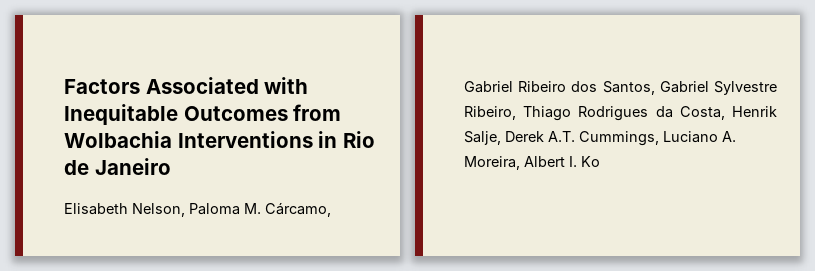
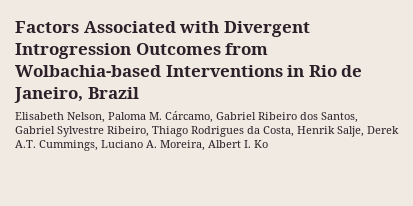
- Factors Associated with Inequitable Outcomes from Wolbachia Interventions in Rio de Janeiro
+ Factors Associated with Divergent Introgression Outcomes from Wolbachia-based Interventions in Rio de Janeiro, Brazil

